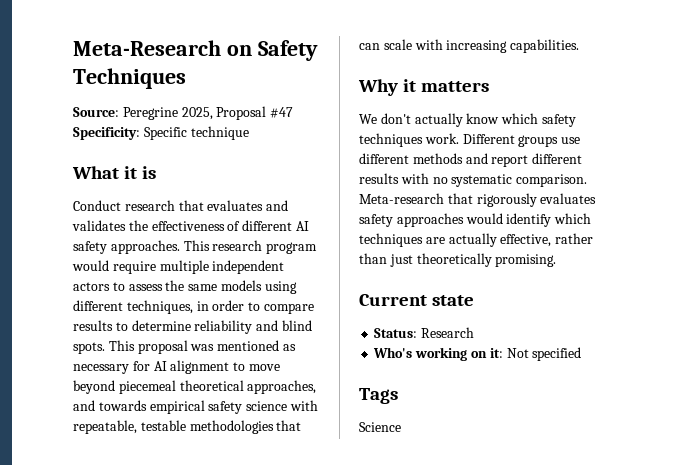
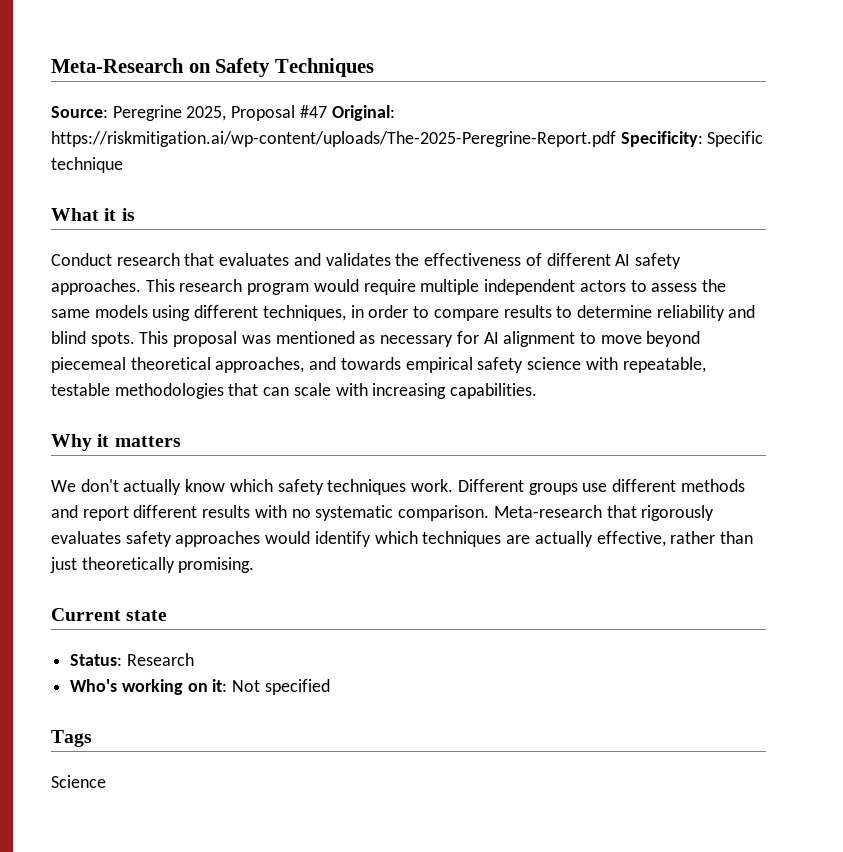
- Source: Peregrine 2025, Proposal #47 Specificity: Specific technique
+ Source: Peregrine 2025, Proposal #47 Original: https://riskmitigation.ai/wp-content/uploads/The-2025-Peregrine-Report.pdf Specificity: Specific technique

